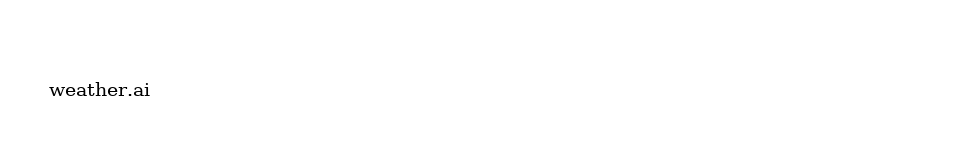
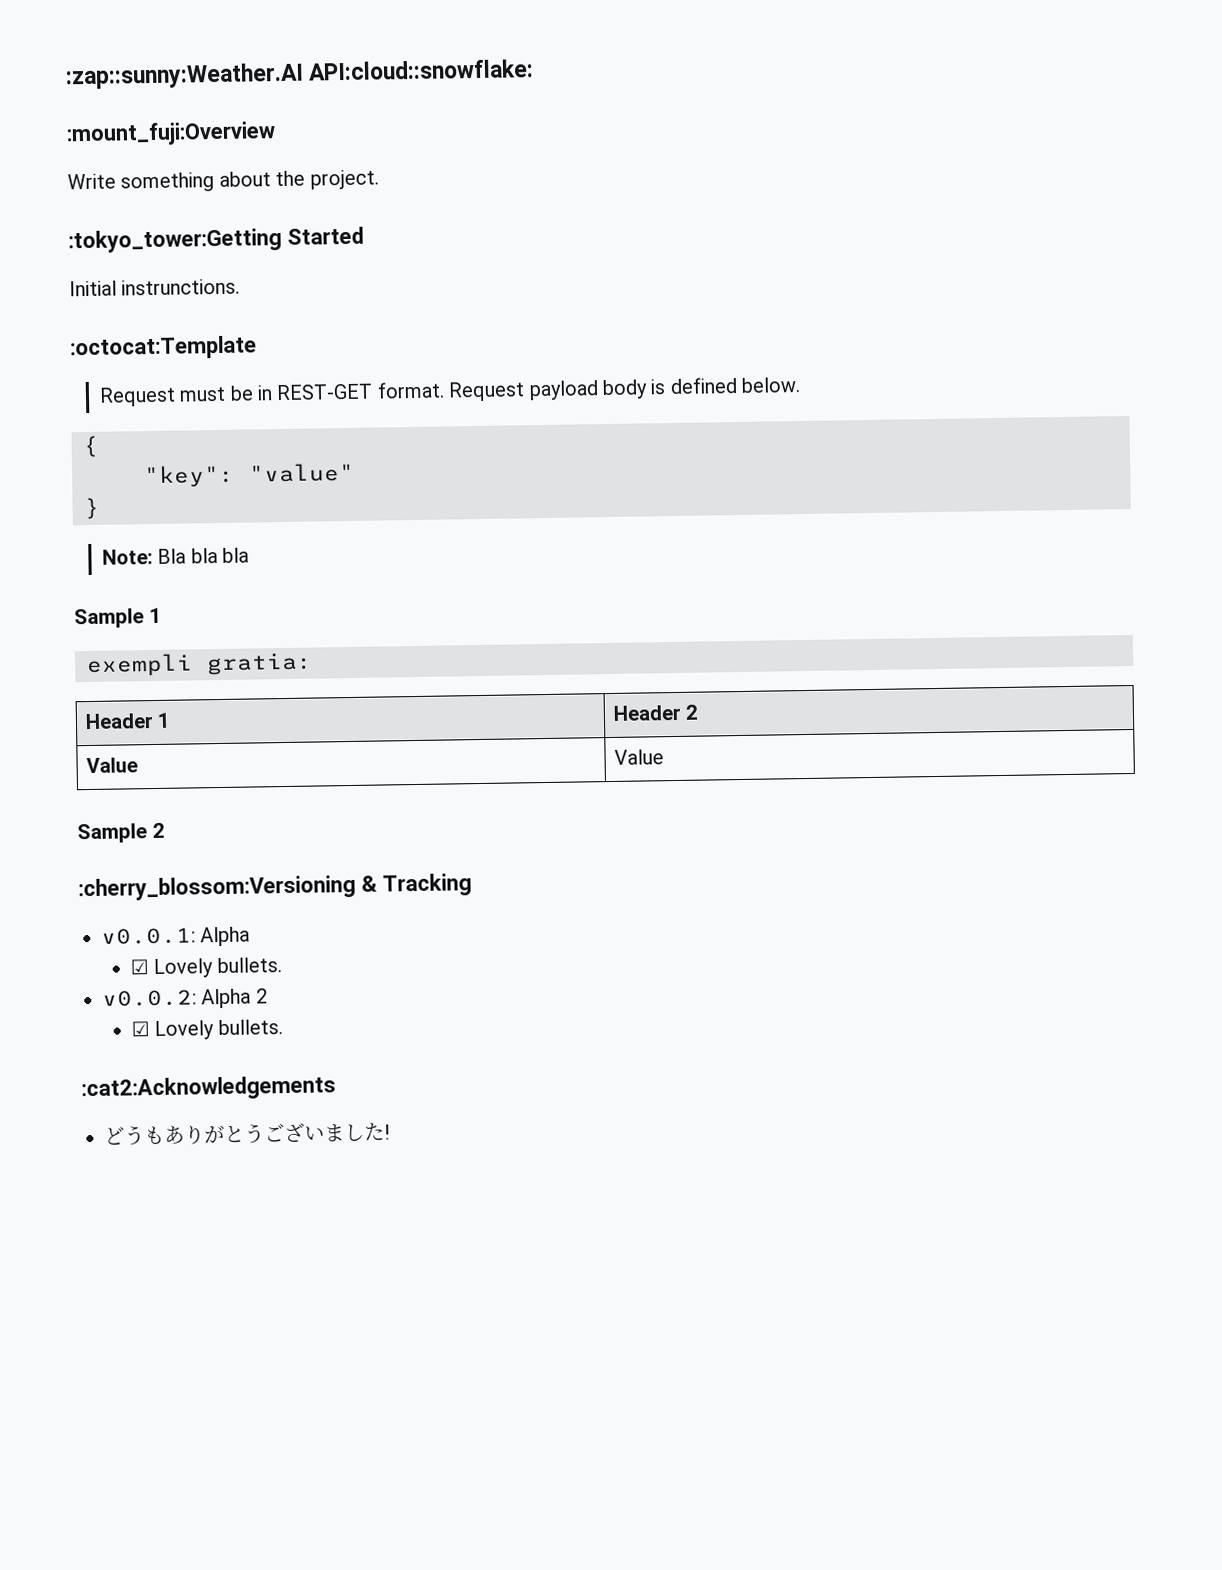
- weather.ai
+ :zap::sunny:Weather.AI API:cloud::snowflake:
+ :mount_fuji:Overview
+ Write something about the project.
+ :tokyo_tower:Getting Started
+ Initial instrunctions.
+ :octocat:Template
+ Request must be in REST-GET format. Request payload body is defined below.
+ {
+ "key": "value"
+ }
+ Note: Bla bla bla
+ Sample 1
+ exempli gratia:
+ Header 1 | Header 2
+ Value | Value
+ Sample 2
+ :cherry_blossom:Versioning & Tracking
+ v0.0.1: Alpha
+ ☑ Lovely bullets.
+ v0.0.2: Alpha 2
+ ☑ Lovely bullets.
+ :cat2:Acknowledgements
+ どうもありがとうございました!

